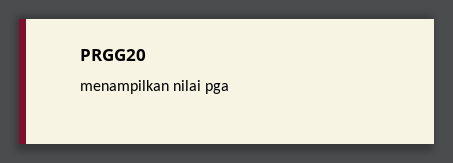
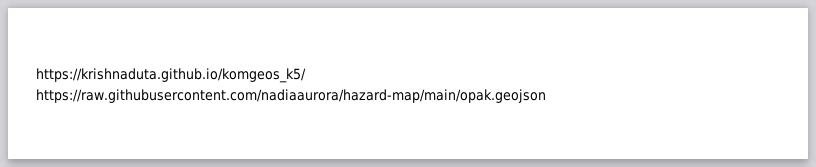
- PRGG20
- menampilkan nilai pga
+ https://krishnaduta.github.io/komgeos_k5/ https://raw.githubusercontent.com/nadiaaurora/hazard-map/main/opak.geojson

